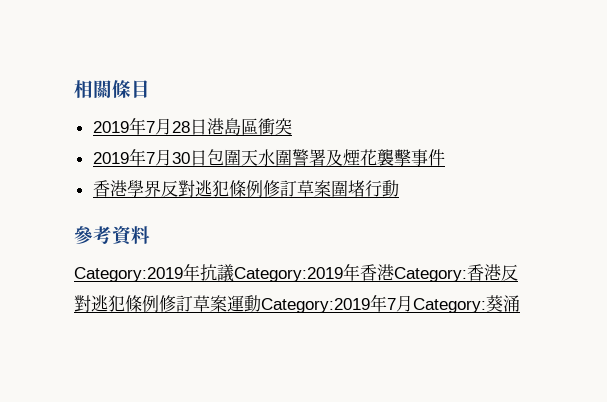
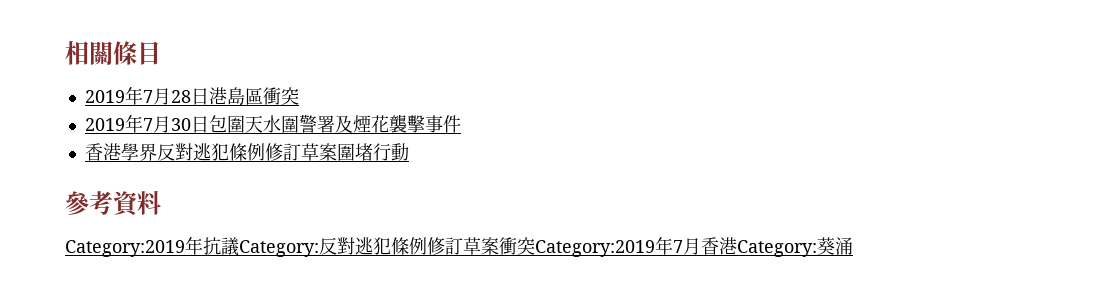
- Category:2019年抗議Category:2019年香港Category:香港反對逃犯條例修訂草案運動Category:2019年7月Category:葵涌
+ Category:2019年抗議Category:反對逃犯條例修訂草案衝突Category:2019年7月香港Category:葵涌

